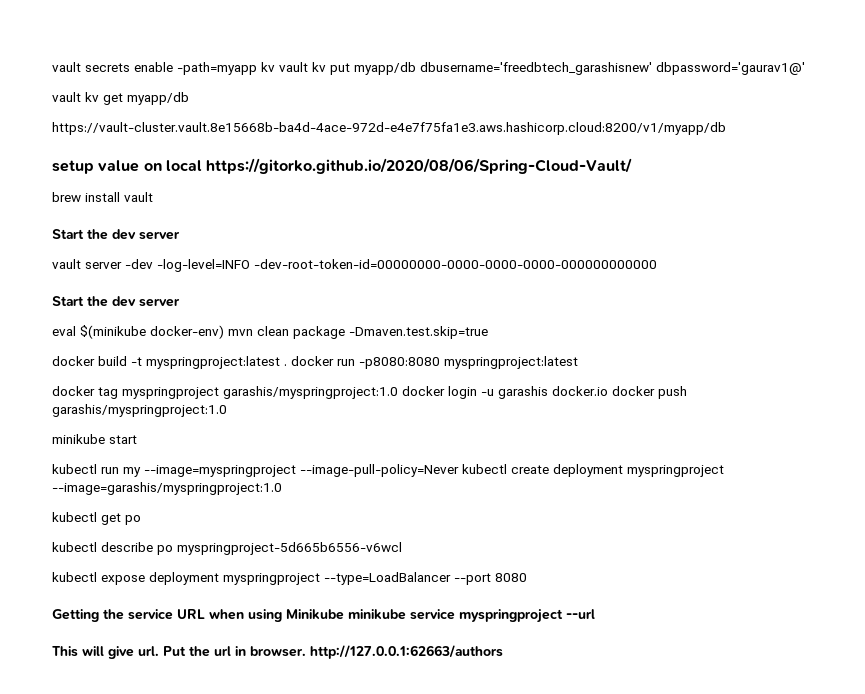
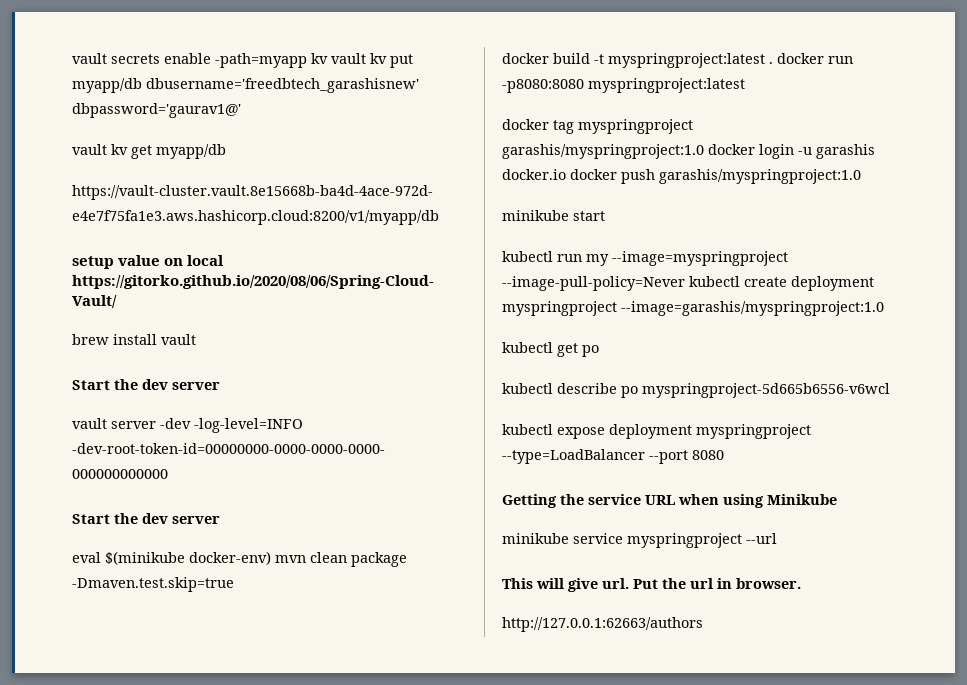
- Getting the service URL when using Minikube minikube service myspringproject --url
+ Getting the service URL when using Minikube
+ minikube service myspringproject --url
- Put the url in browser. http://127.0.0.1:62663/authors
+ Put the url in browser.
+ http://127.0.0.1:62663/authors

